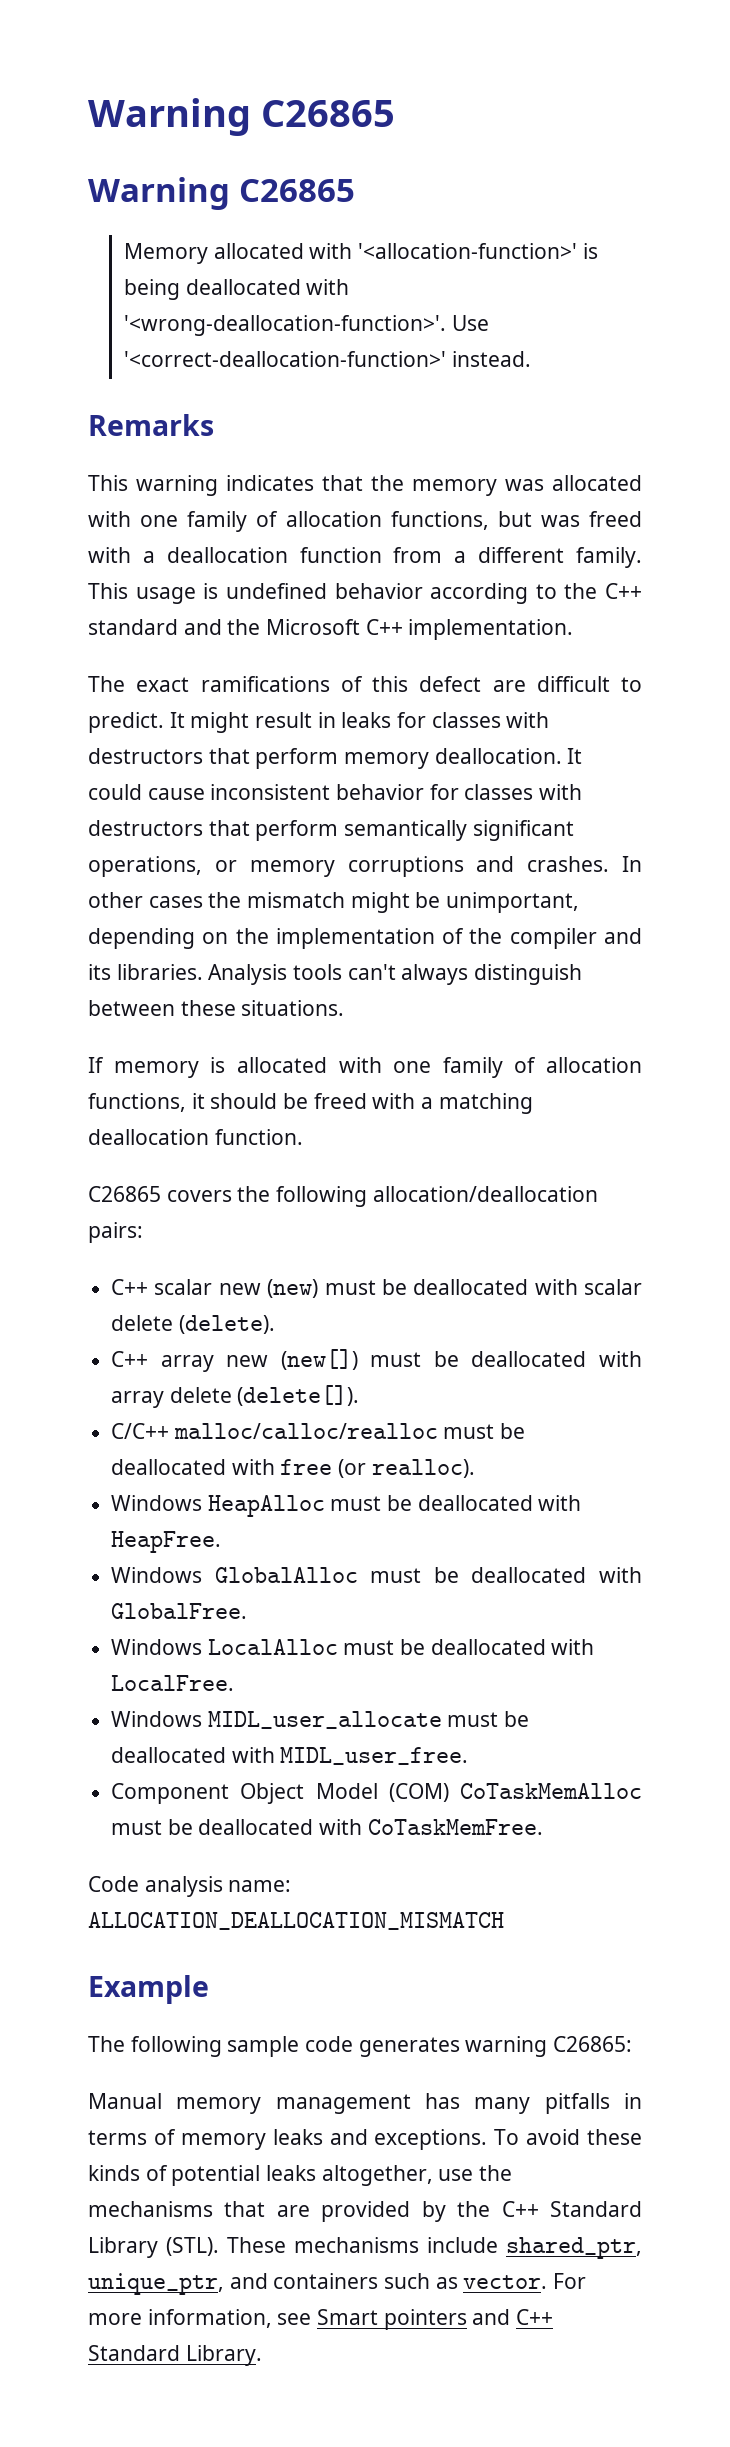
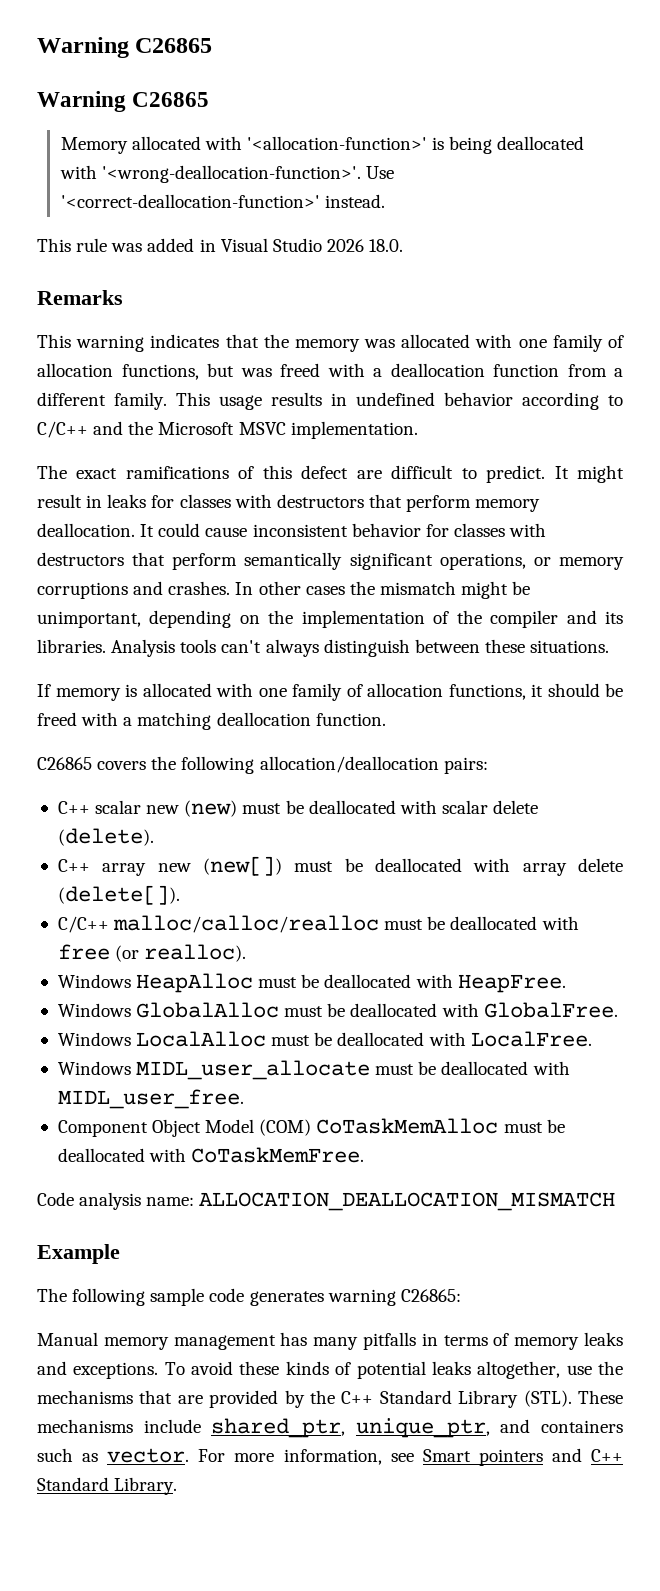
+ This rule was added in Visual Studio 2026 18.0.
- This usage is undefined behavior according to the C++ standard and the Microsoft C++ implementation.
+ This usage results in undefined behavior according to C/C++ and the Microsoft MSVC implementation.

